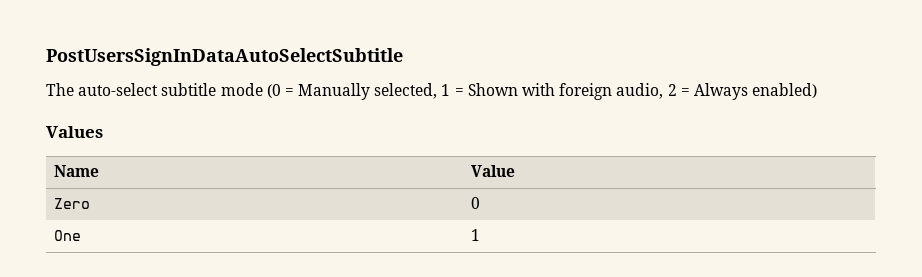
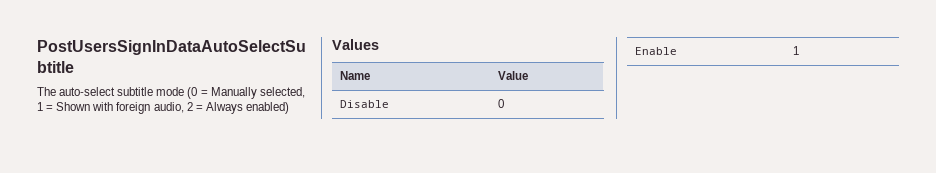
- Zero | 0
+ Disable | 0
- One | 1
+ Enable | 1

